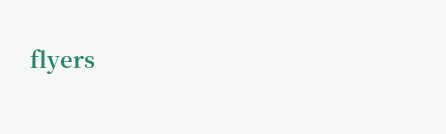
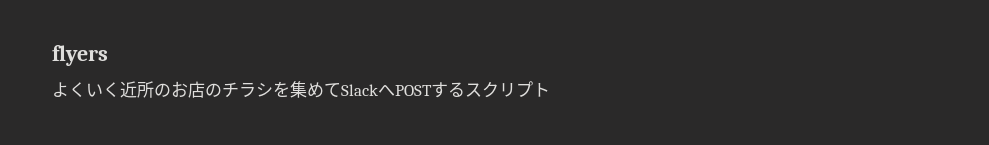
+ よくいく近所のお店のチラシを集めてSlackへPOSTするスクリプト

